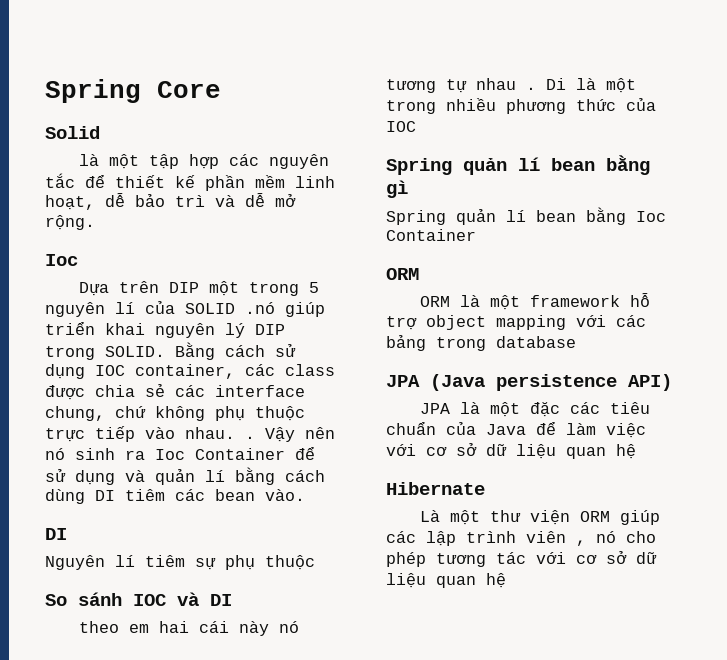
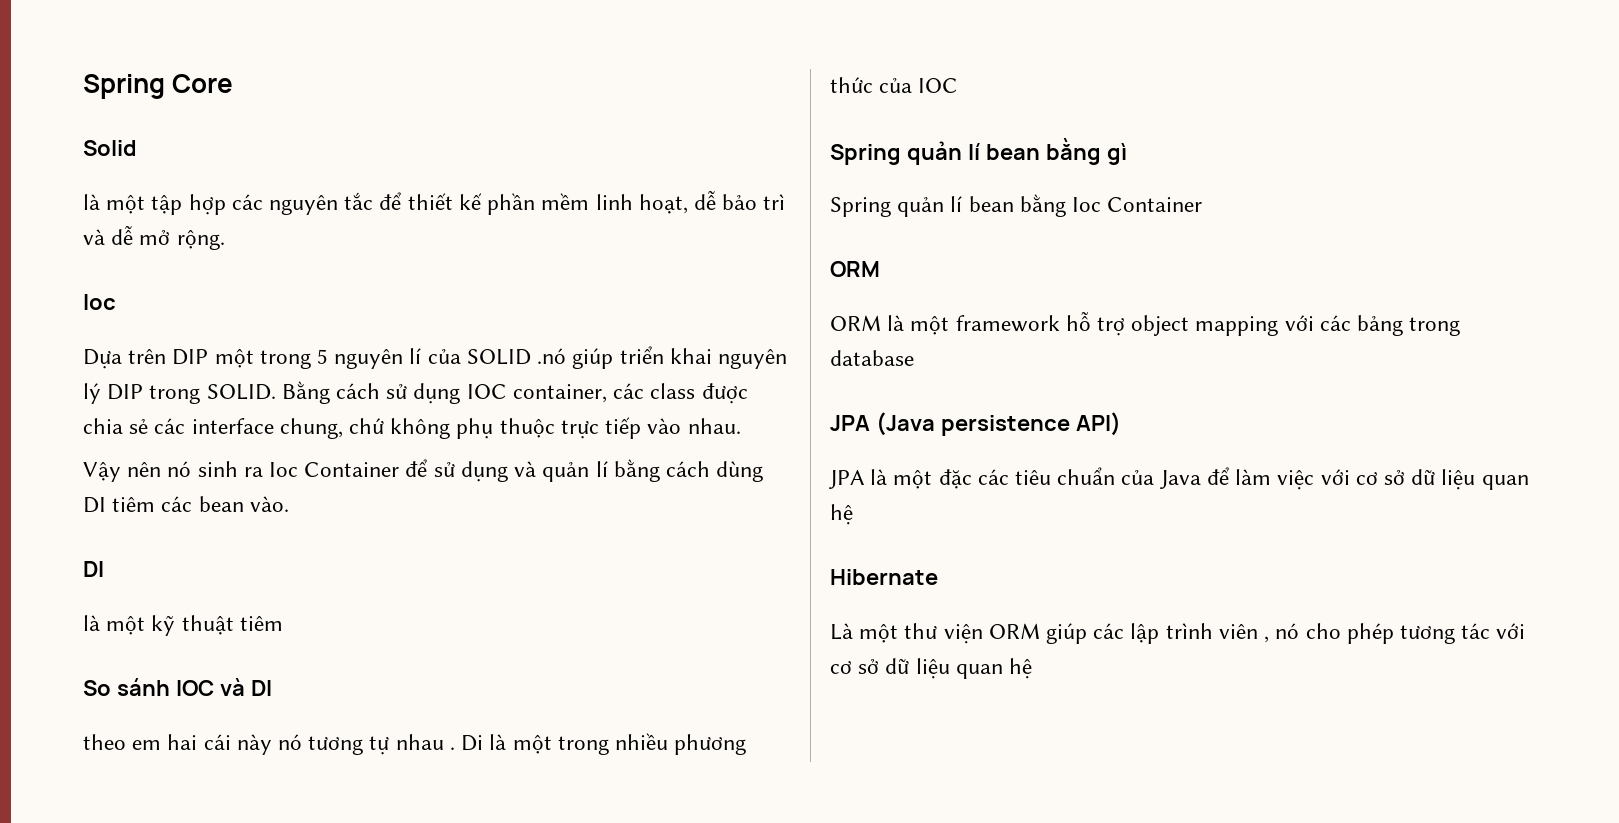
- Bằng cách sử dụng IOC container, các class được chia sẻ các interface chung, chứ không phụ thuộc trực tiếp vào nhau. . Vậy nên nó sinh ra Ioc Container để sử dụng và quản lí bằng cách dùng DI tiêm các bean vào.
+ Bằng cách sử dụng IOC container, các class được chia sẻ các interface chung, chứ không phụ thuộc trực tiếp vào nhau.
+ Vậy nên nó sinh ra Ioc Container để sử dụng và quản lí bằng cách dùng DI tiêm các bean vào.
- Nguyên lí tiêm sự phụ thuộc
+ là một kỹ thuật tiêm

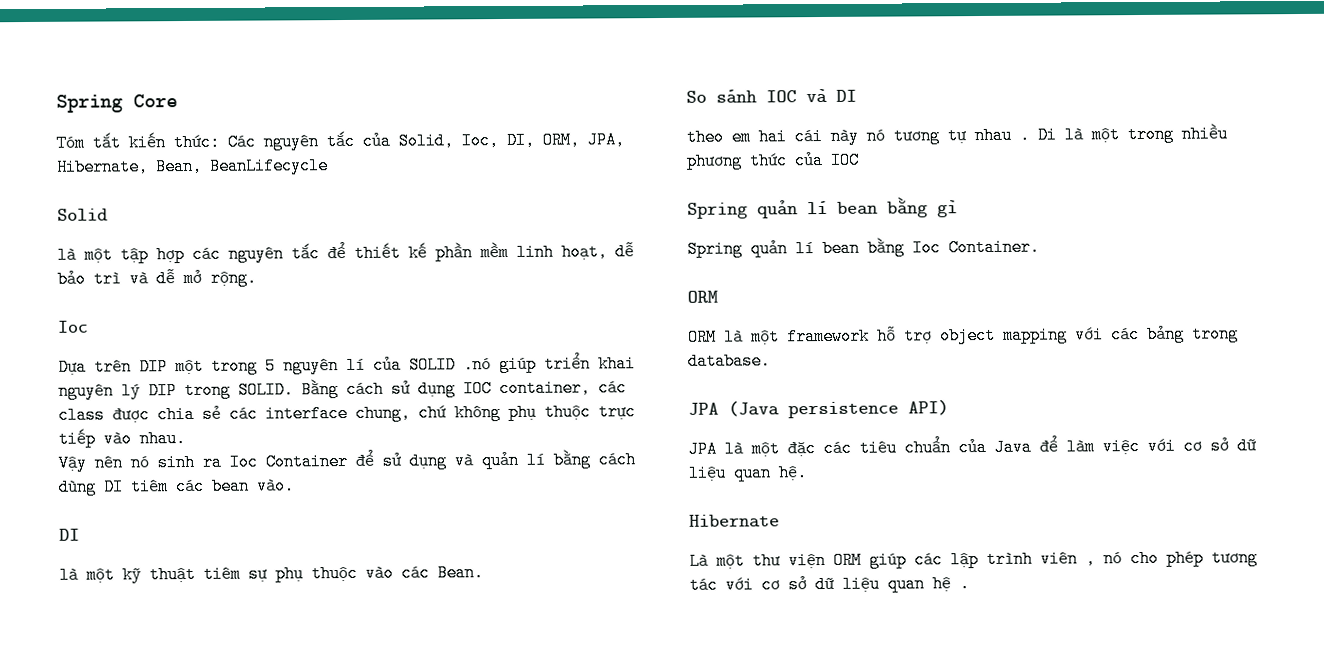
+ Tóm tắt kiến thức: Các nguyên tắc của Solid, Ioc, DI, ORM, JPA, Hibernate, Bean, BeanLifecycle
- là một kỹ thuật tiêm
+ là một kỹ thuật tiêm sự phụ thuộc vào các Bean.
- Spring quản lí bean bằng Ioc Container
+ Spring quản lí bean bằng Ioc Container.
- ORM là một framework hỗ trợ object mapping với các bảng trong database
+ ORM là một framework hỗ trợ object mapping với các bảng trong database.
- JPA là một đặc các tiêu chuẩn của Java để làm việc với cơ sở dữ liệu quan hệ
+ JPA là một đặc các tiêu chuẩn của Java để làm việc với cơ sở dữ liệu quan hệ.
- Là một thư viện ORM giúp các lập trình viên , nó cho phép tương tác với cơ sở dữ liệu quan hệ
+ Là một thư viện ORM giúp các lập trình viên , nó cho phép tương tác với cơ sở dữ liệu quan hệ .

